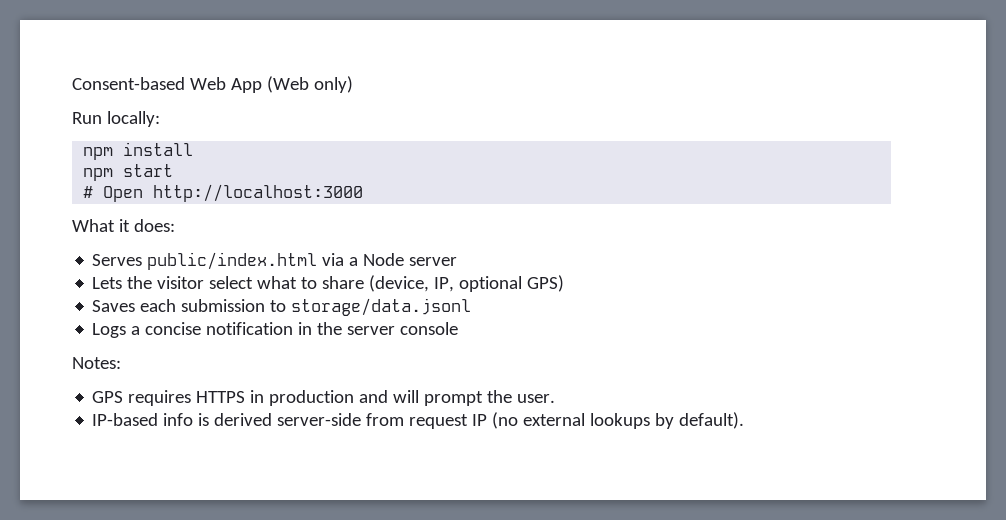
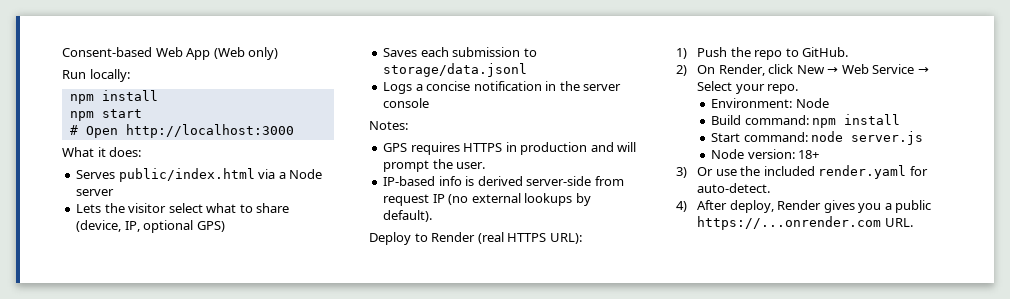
+ Deploy to Render (real HTTPS URL):
+ 1) Push the repo to GitHub.
+ 2) On Render, click New → Web Service → Select your repo.
+ Environment: Node
+ Build command: npm install
+ Start command: node server.js
+ Node version: 18+
+ 3) Or use the included render.yaml for auto-detect.
+ 4) After deploy, Render gives you a public https://...onrender.com URL.

